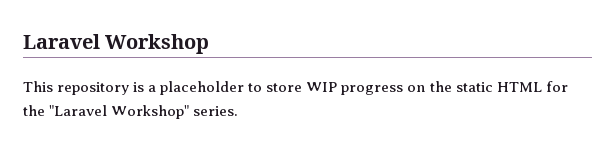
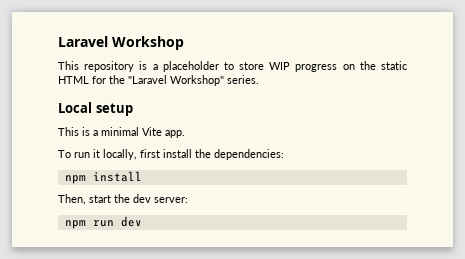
+ Local setup
+ This is a minimal Vite app.
+ To run it locally, first install the dependencies:
+ npm install
+ Then, start the dev server:
+ npm run dev

